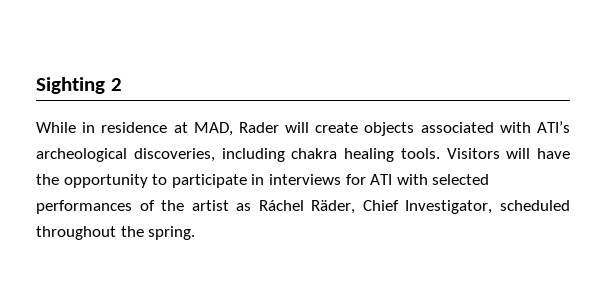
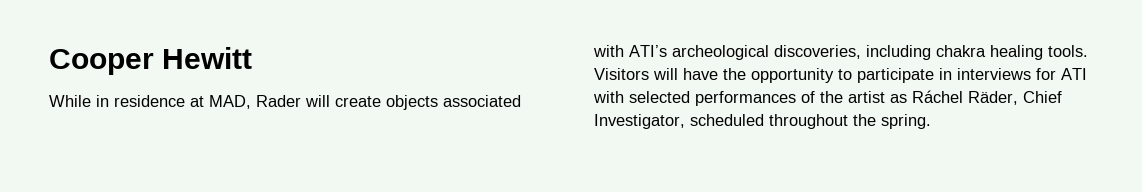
- Sighting 2
+ Cooper Hewitt

